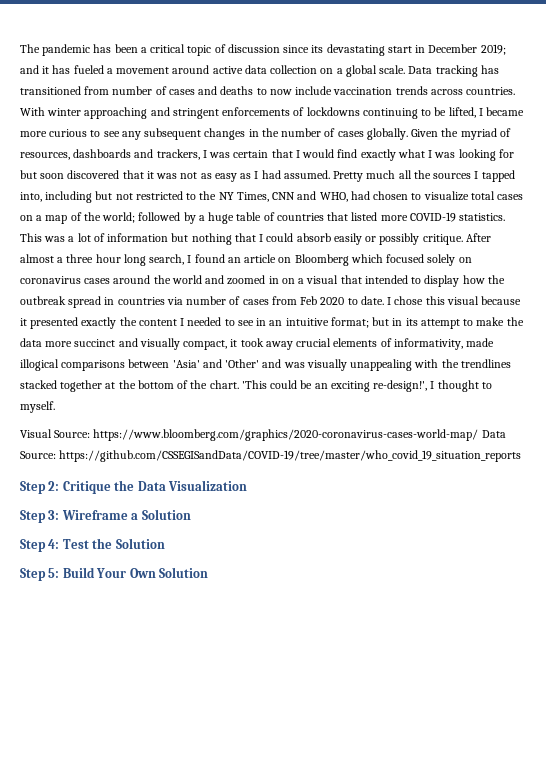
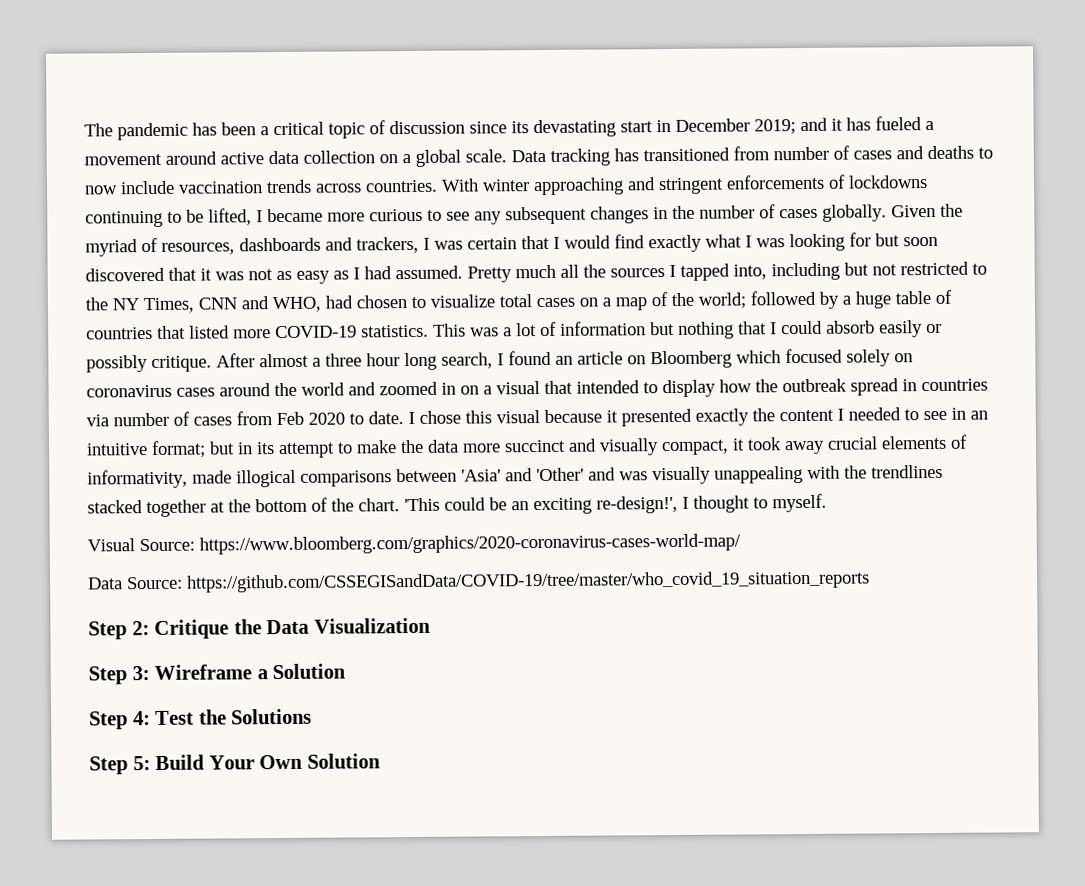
- Visual Source: https://www.bloomberg.com/graphics/2020-coronavirus-cases-world-map/ Data Source: https://github.com/CSSEGISandData/COVID-19/tree/master/who_covid_19_situation_reports
+ Visual Source: https://www.bloomberg.com/graphics/2020-coronavirus-cases-world-map/
+ Data Source: https://github.com/CSSEGISandData/COVID-19/tree/master/who_covid_19_situation_reports
- Step 4: Test the Solution
+ Step 4: Test the Solutions

